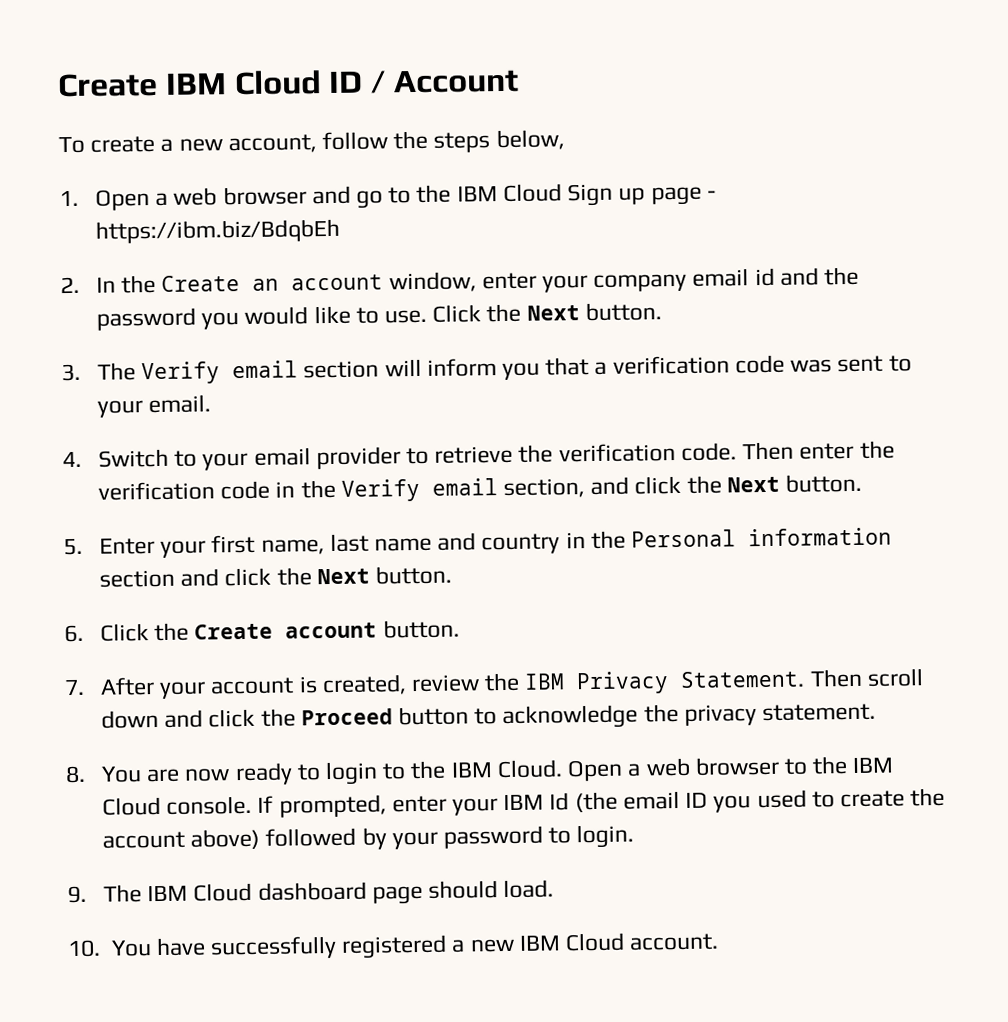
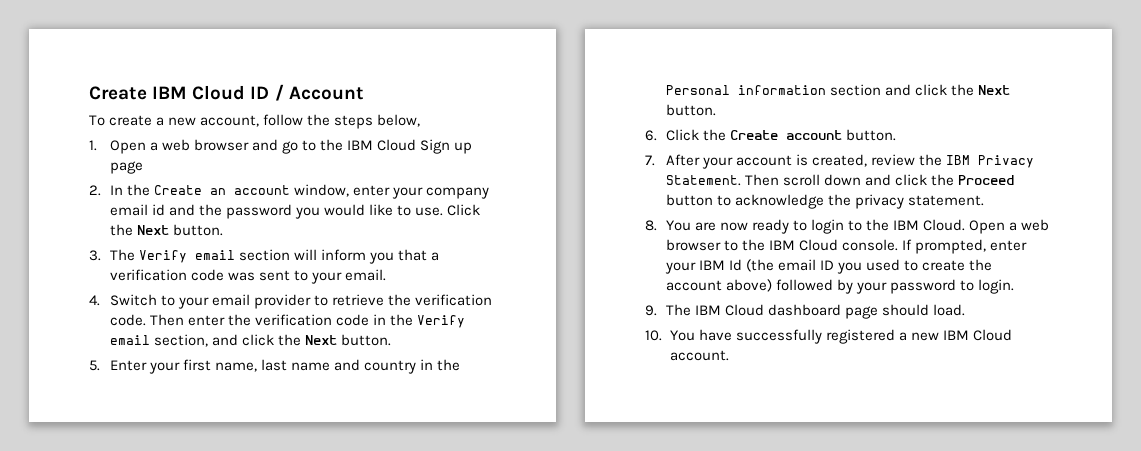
- 1. Open a web browser and go to the IBM Cloud Sign up page - https://ibm.biz/BdqbEh
+ 1. Open a web browser and go to the IBM Cloud Sign up page

